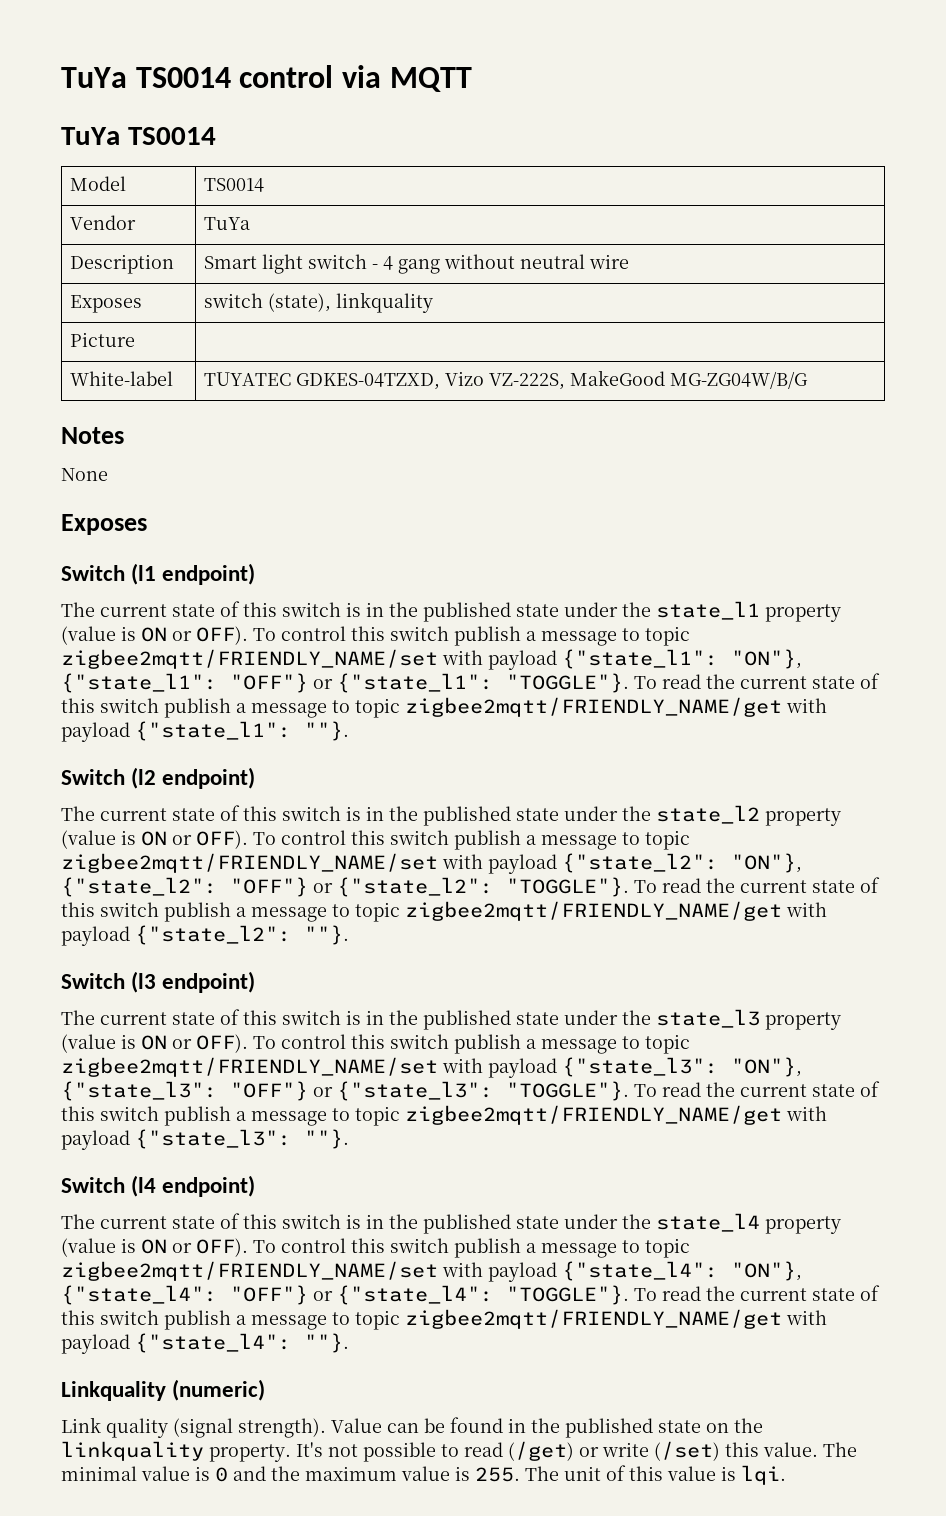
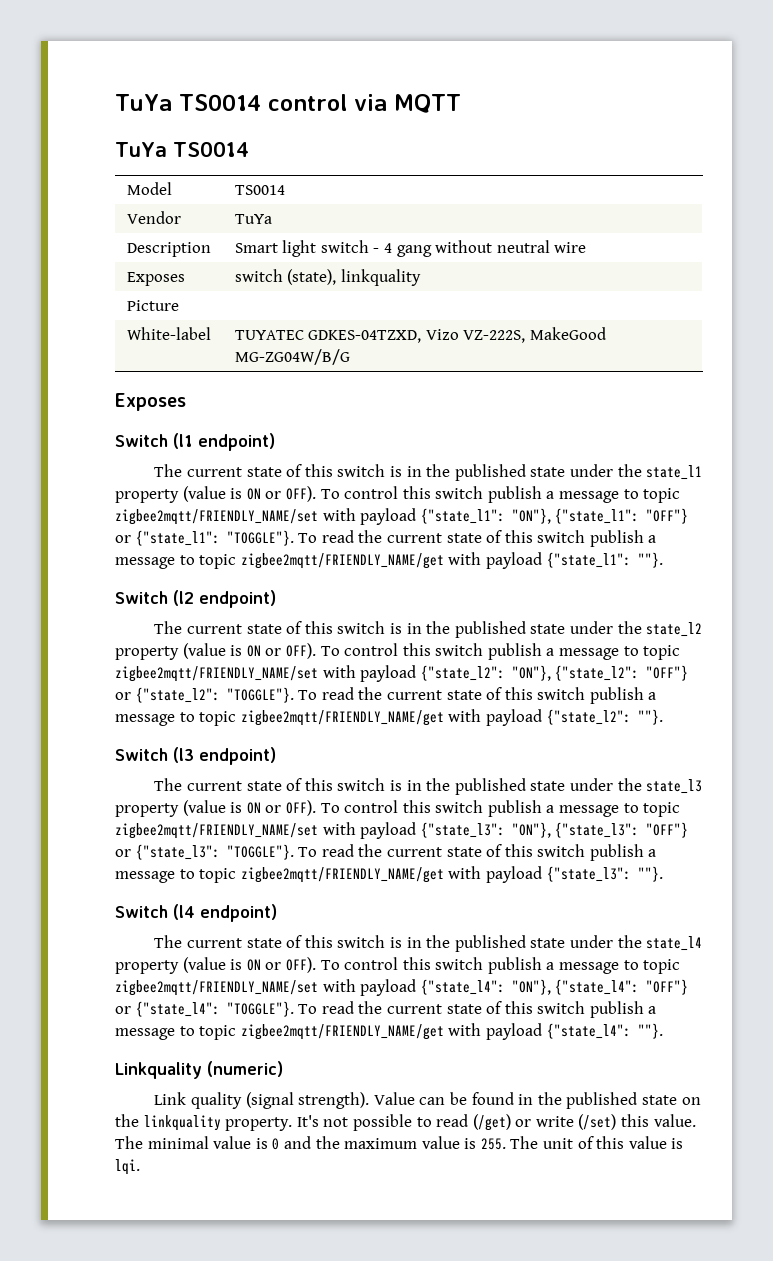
- Notes
- None

